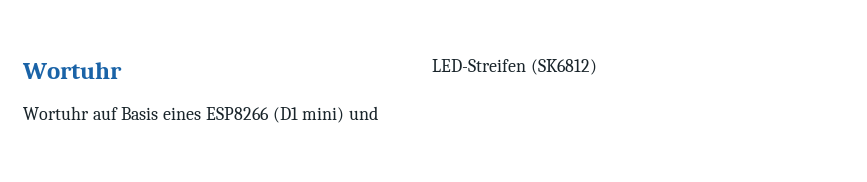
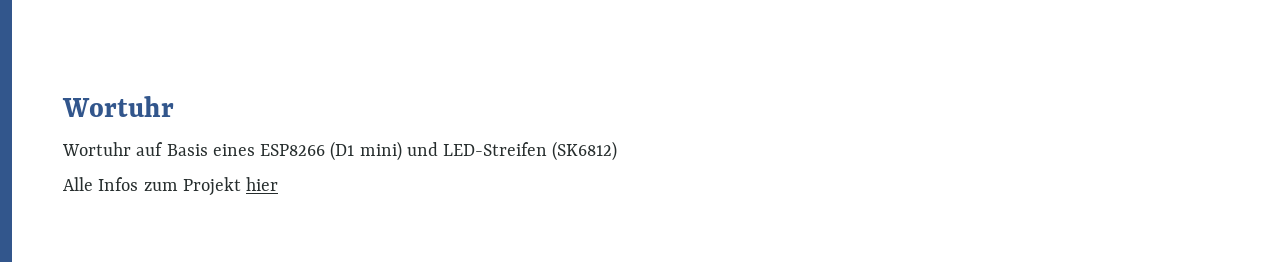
+ Alle Infos zum Projekt hier

